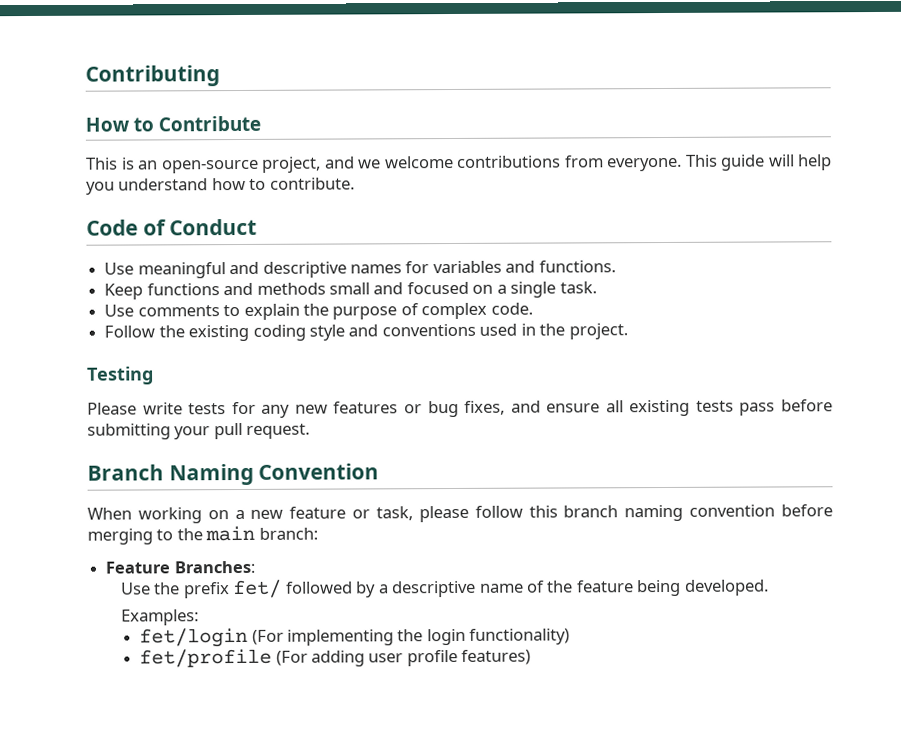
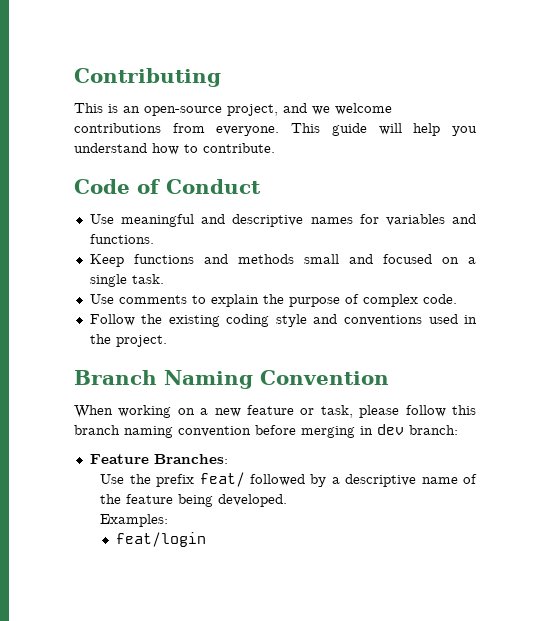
- How to Contribute
- Testing
- Please write tests for any new features or bug fixes, and ensure all existing tests pass before submitting your pull request.
- When working on a new feature or task, please follow this branch naming convention before merging to the main branch:
+ When working on a new feature or task, please follow this branch naming convention before merging in dev branch:
- Use the prefix fet/ followed by a descriptive name of the feature being developed.
+ Use the prefix feat/ followed by a descriptive name of the feature being developed.
- fet/login (For implementing the login functionality)
- fet/profile (For adding user profile features)
+ feat/login

